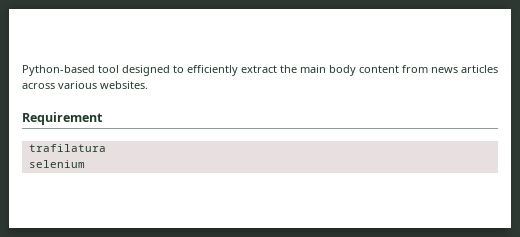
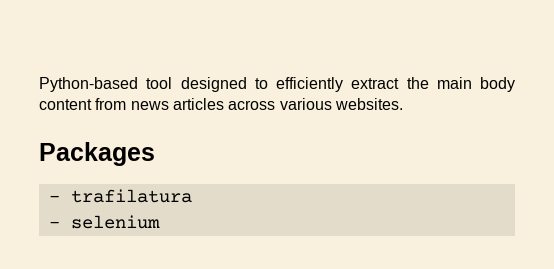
- Requirement
- trafilatura
+ Packages
+ - trafilatura
- selenium
+ - selenium

